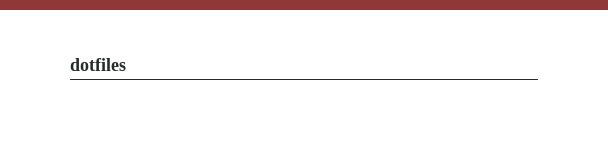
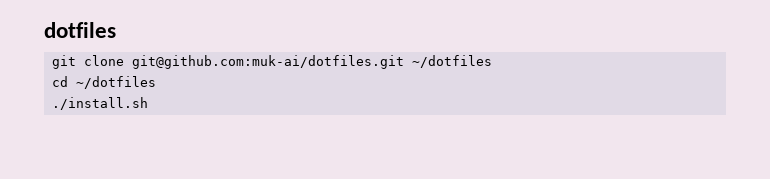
+ git clone git@github.com:muk-ai/dotfiles.git ~/dotfiles
+ cd ~/dotfiles
+ ./install.sh

